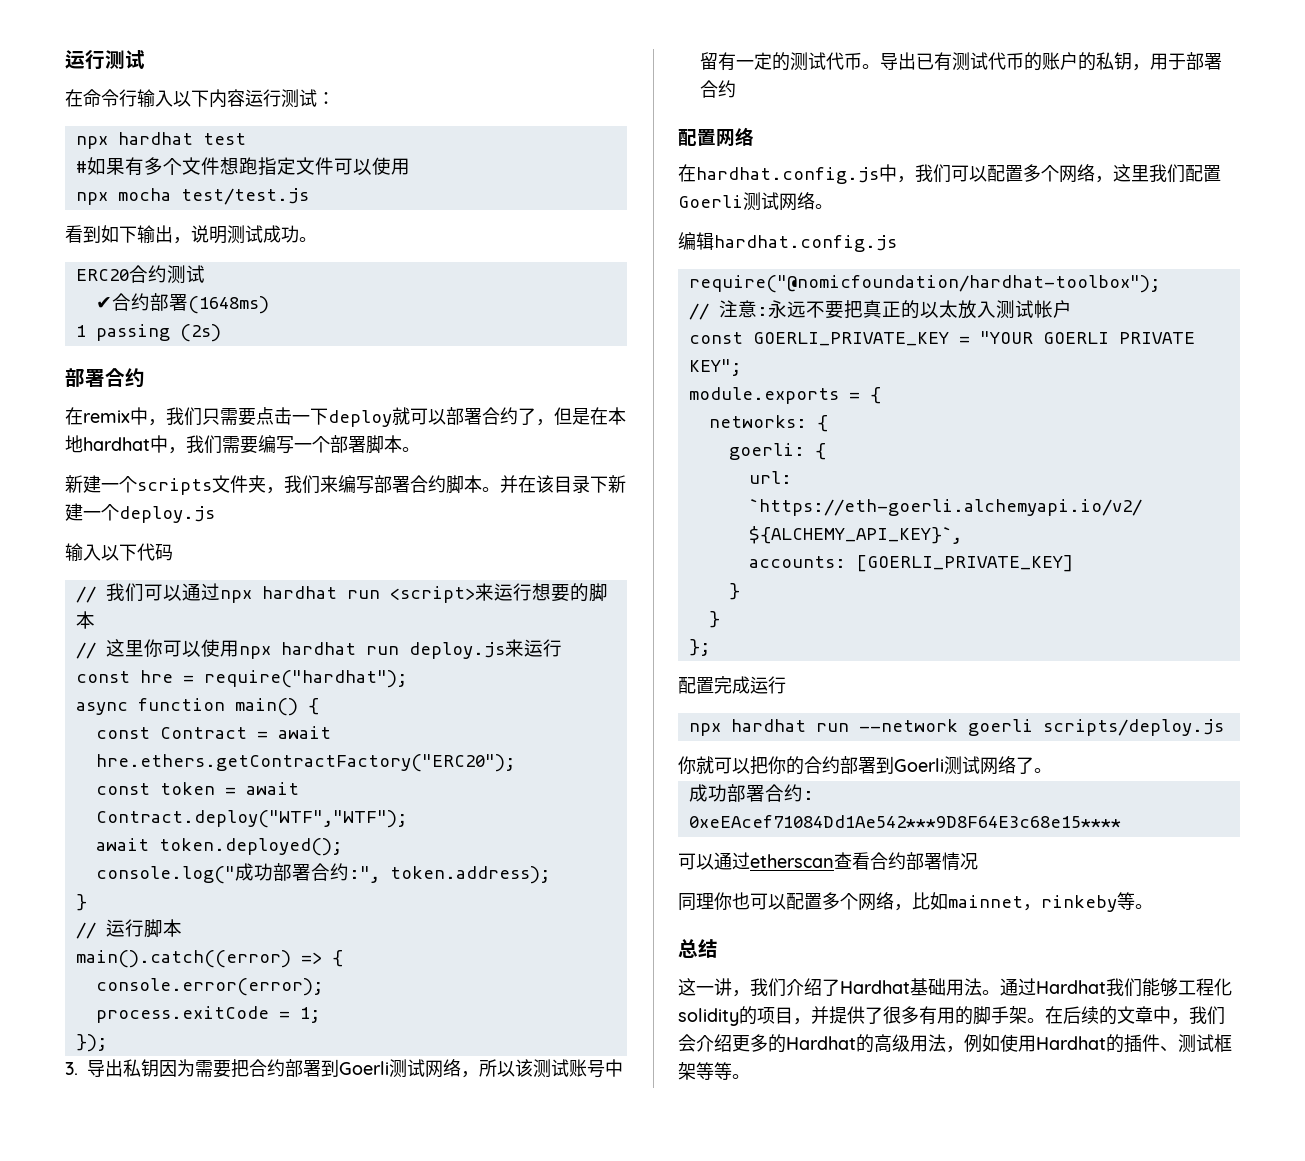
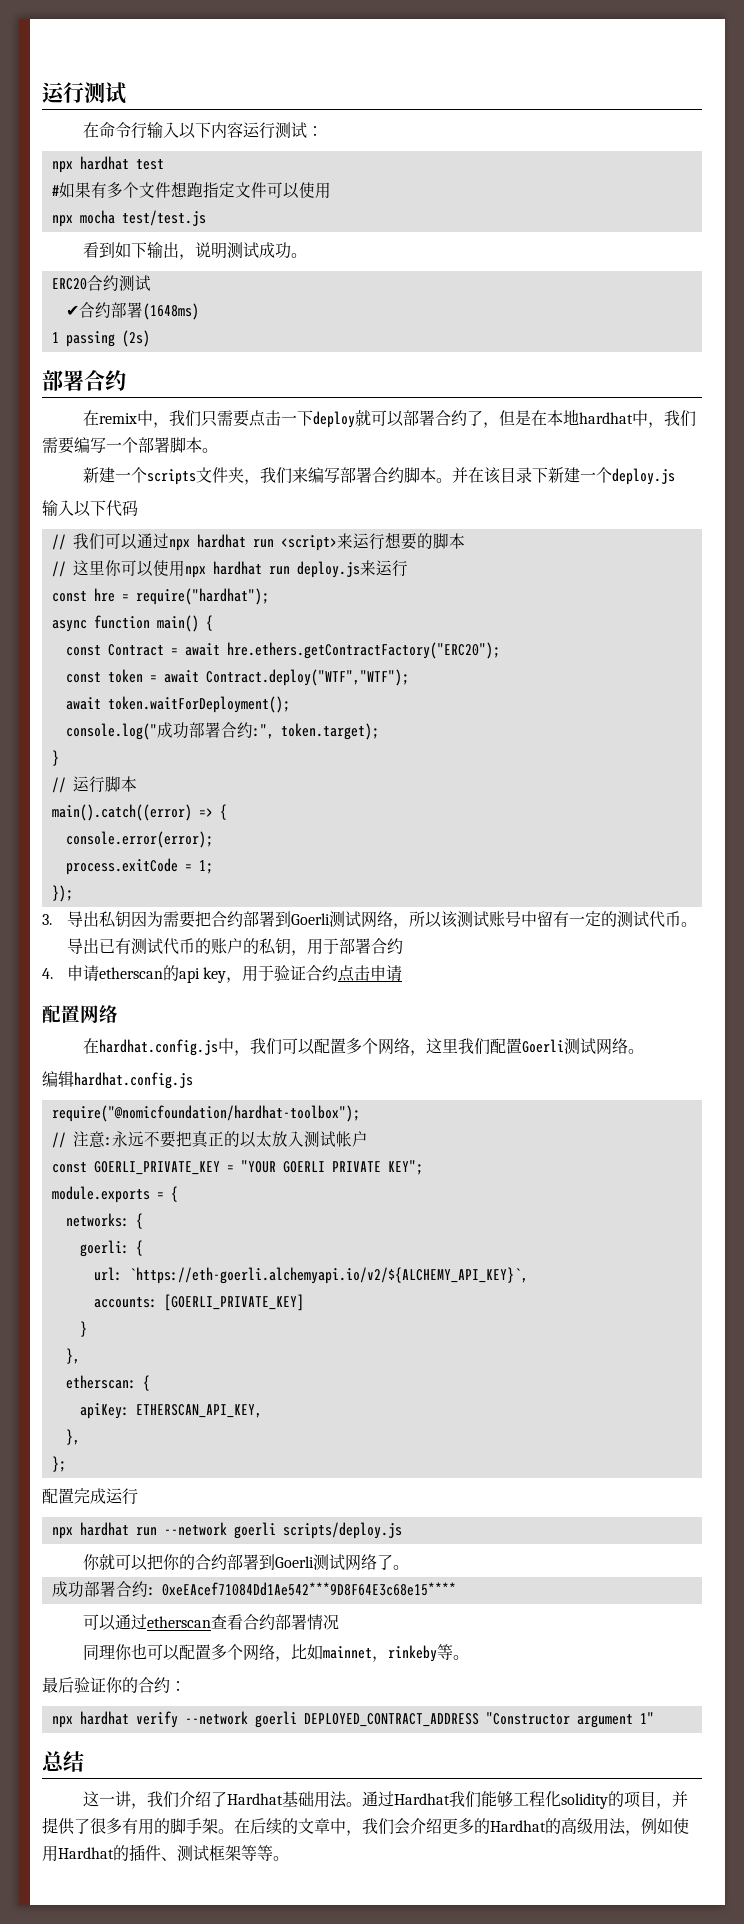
- await token.deployed();
+ await token.waitForDeployment();
- console.log("成功部署合约:", token.address);
+ console.log("成功部署合约:", token.target);
+ 4.申请etherscan的api key，用于验证合约点击申请
  accounts: [GOERLI_PRIVATE_KEY]
  }
- }
+ },
+ etherscan: {
+ apiKey: ETHERSCAN_API_KEY,
+ },
+ 最后验证你的合约：
+ npx hardhat verify --network goerli DEPLOYED_CONTRACT_ADDRESS "Constructor argument 1"

